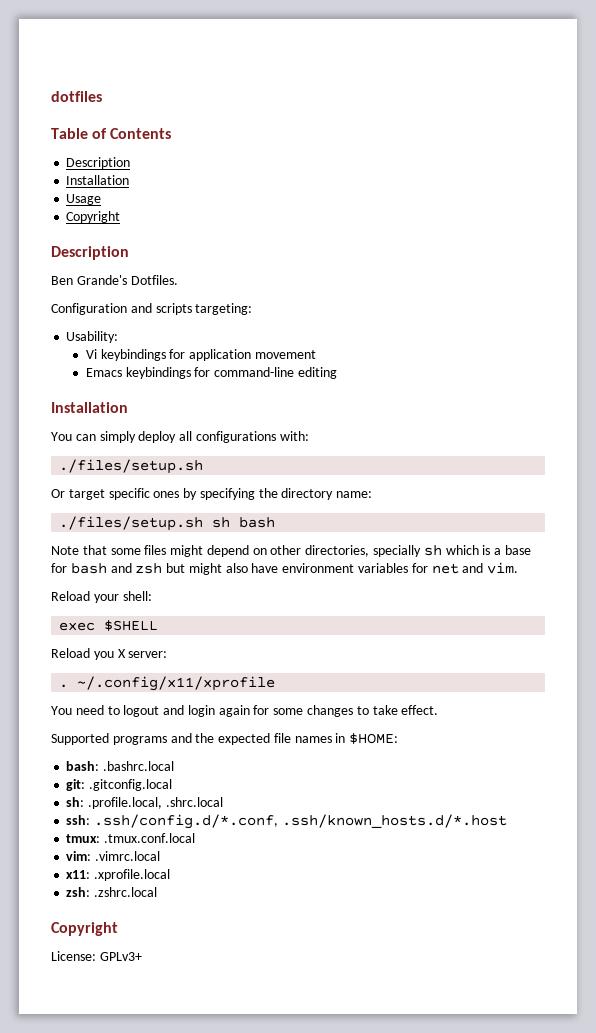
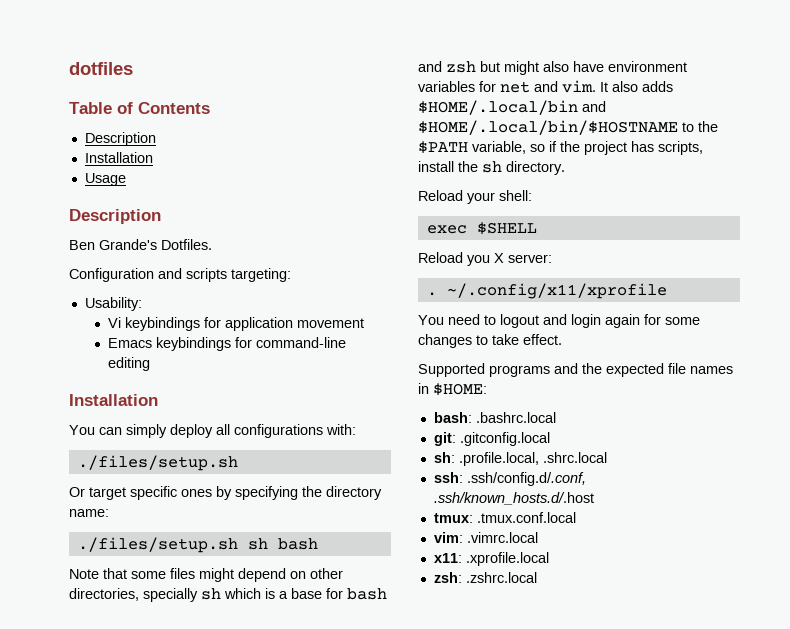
  Usage
- Copyright
+ It also adds $HOME/.local/bin and $HOME/.local/bin/$HOSTNAME to the $PATH variable, so if the project has scripts, install the sh directory.
- ssh: .ssh/config.d/*.conf, .ssh/known_hosts.d/*.host
+ ssh: .ssh/config.d/.conf, .ssh/known_hosts.d/.host
  zsh: .zshrc.local
- Copyright
- License: GPLv3+

